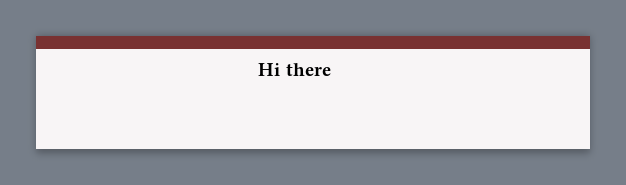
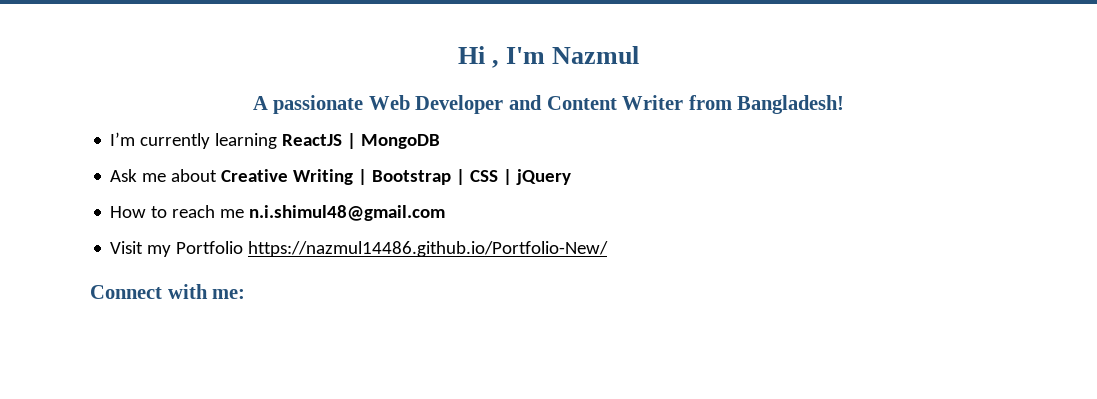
- Hi there
+ Hi , I'm Nazmul
+ A passionate Web Developer and Content Writer from Bangladesh!
+ I’m currently learning ReactJS | MongoDB
+ Ask me about Creative Writing | Bootstrap | CSS | jQuery
+ How to reach me n.i.shimul48@gmail.com
+ Visit my Portfolio https://nazmul14486.github.io/Portfolio-New/
+ Connect with me:

